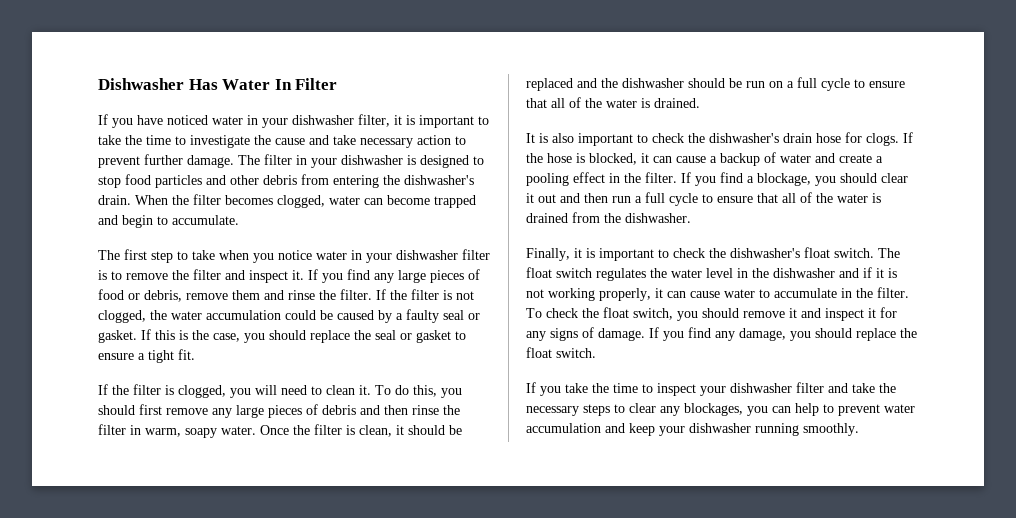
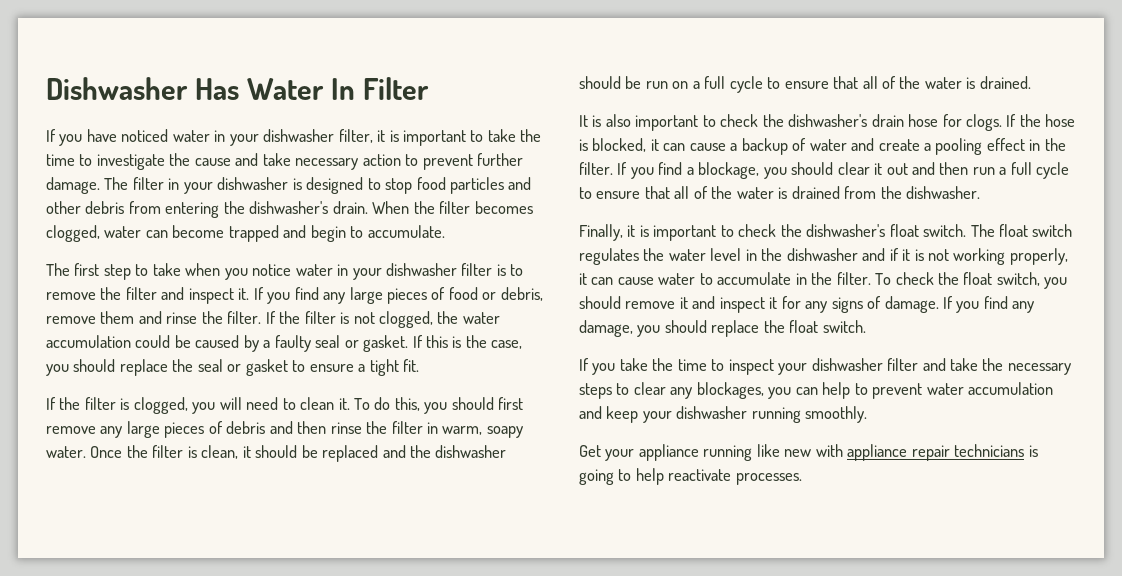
+ Get your appliance running like new with appliance repair technicians is going to help reactivate processes.

